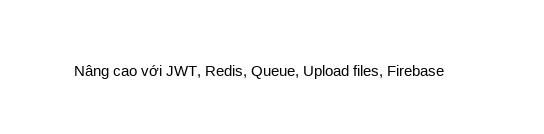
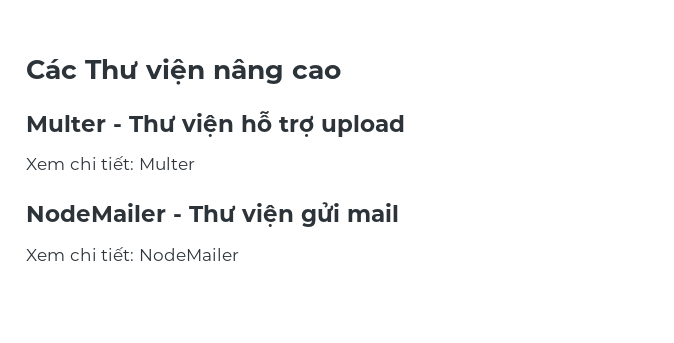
- Nâng cao với JWT, Redis, Queue, Upload files, Firebase
+ Các Thư viện nâng cao
+ Multer - Thư viện hỗ trợ upload
+ Xem chi tiết: Multer
+ NodeMailer - Thư viện gửi mail
+ Xem chi tiết: NodeMailer

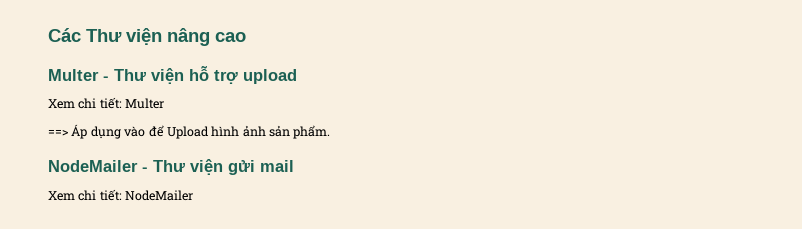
+ ==> Áp dụng vào để Upload hình ảnh sản phẩm.

